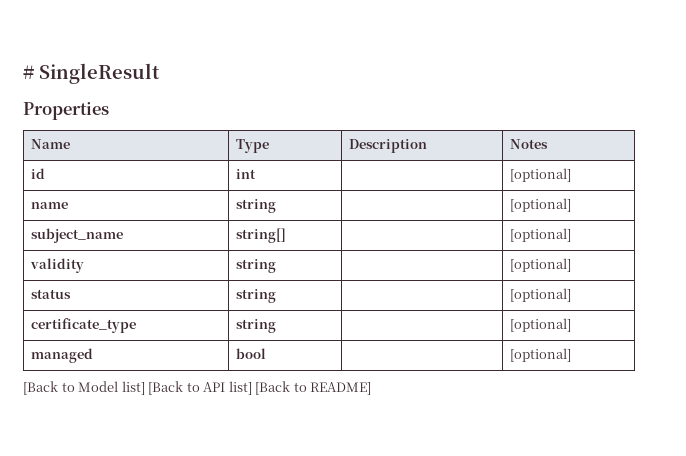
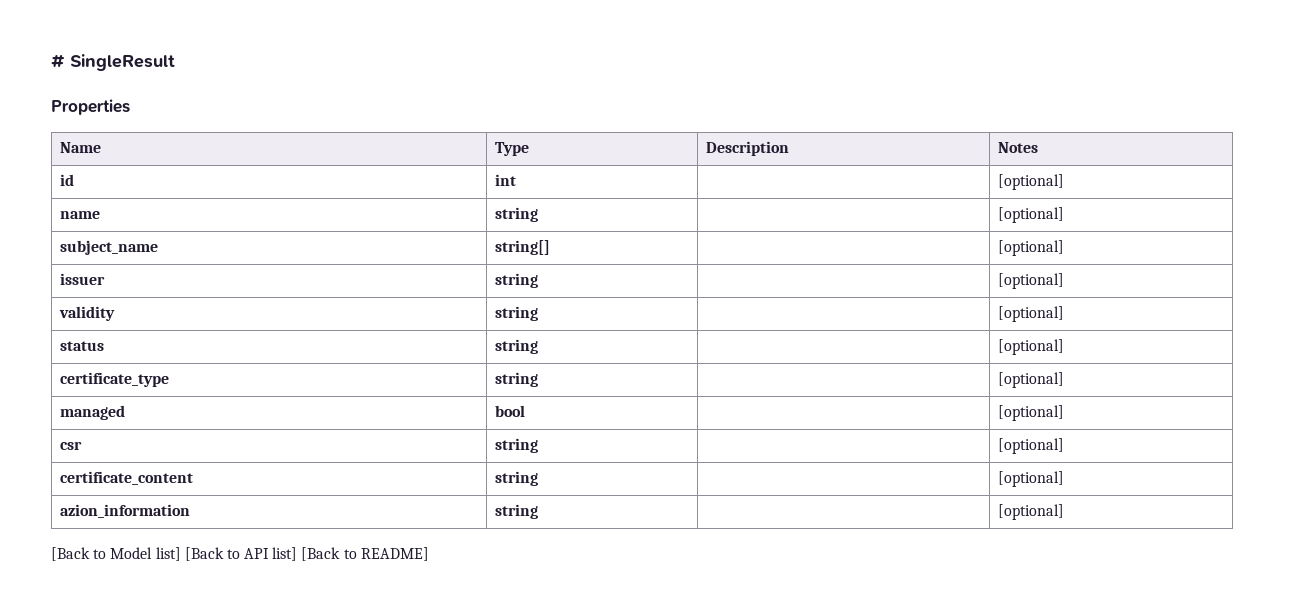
+ issuer | string | | [optional]
+ csr | string | | [optional]
+ certificate_content | string | | [optional]
+ azion_information | string | | [optional]

